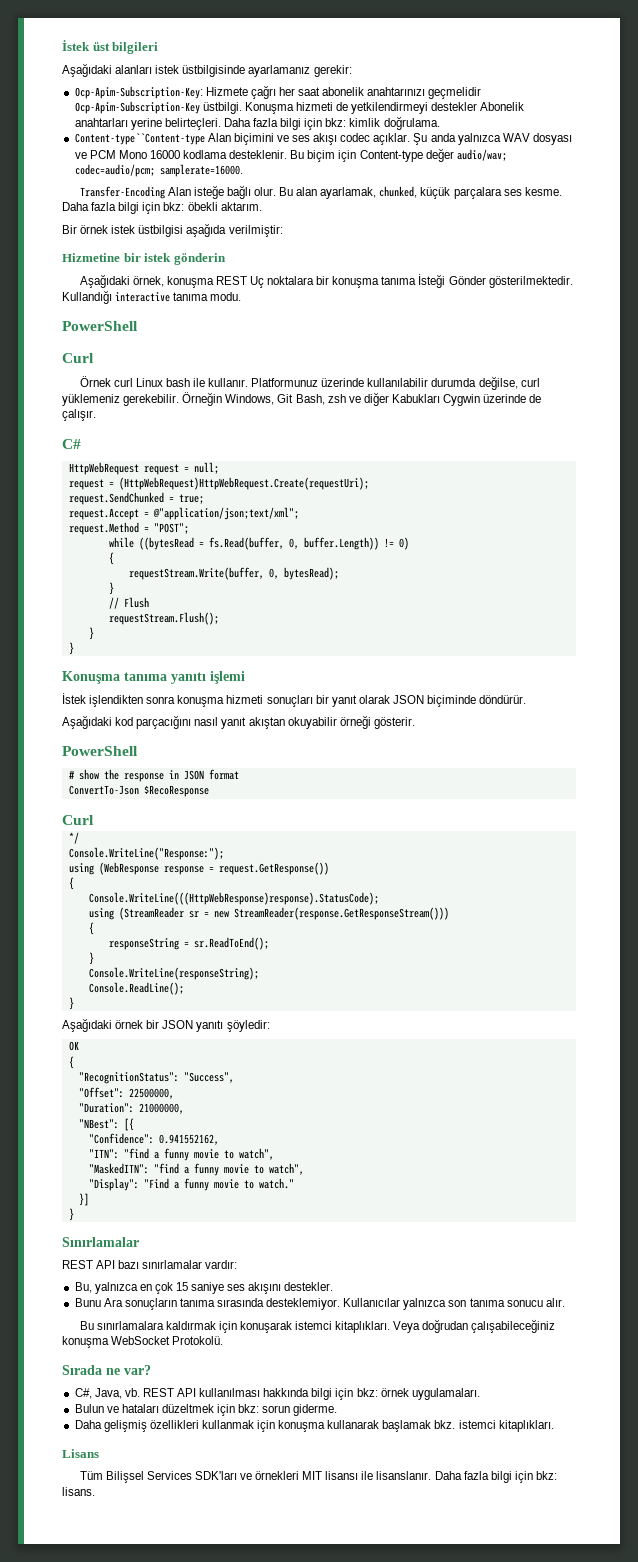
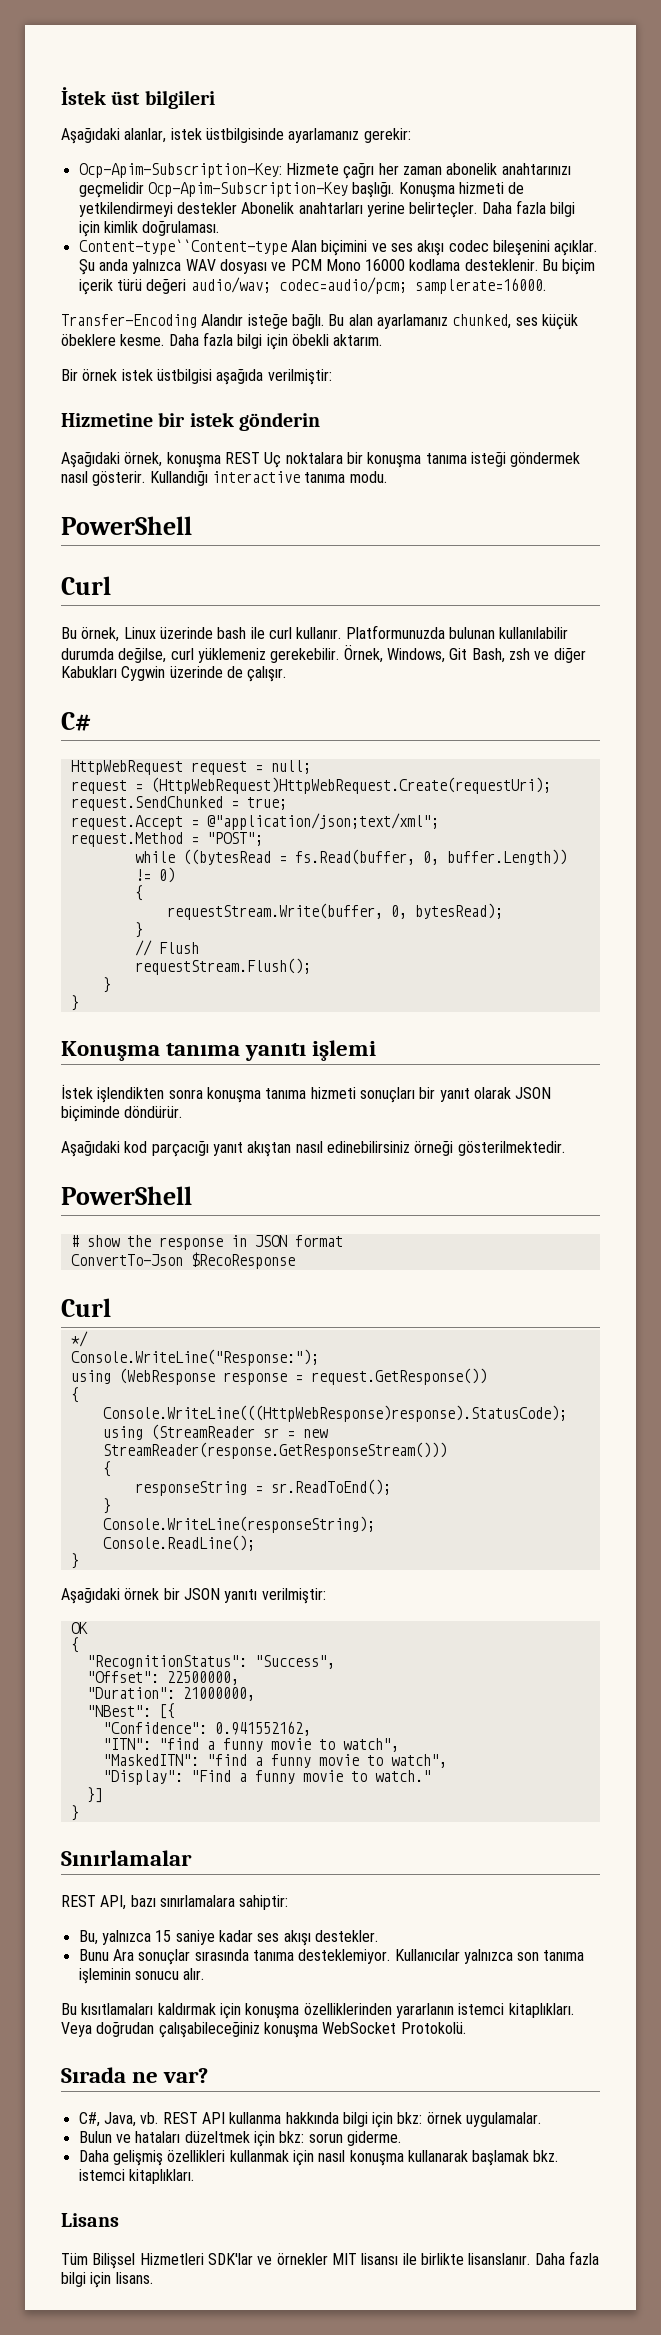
- Aşağıdaki alanları istek üstbilgisinde ayarlamanız gerekir:
+ Aşağıdaki alanlar, istek üstbilgisinde ayarlamanız gerekir:
- Ocp-Apim-Subscription-Key: Hizmete çağrı her saat abonelik anahtarınızı geçmelidir Ocp-Apim-Subscription-Key üstbilgi.
+ Ocp-Apim-Subscription-Key: Hizmete çağrı her zaman abonelik anahtarınızı geçmelidir Ocp-Apim-Subscription-Key başlığı.
- Konuşma hizmeti de yetkilendirmeyi destekler Abonelik anahtarları yerine belirteçleri. Daha fazla bilgi için bkz: kimlik doğrulama.
+ Konuşma hizmeti de yetkilendirmeyi destekler Abonelik anahtarları yerine belirteçler. Daha fazla bilgi için kimlik doğrulaması.
- Content-type``Content-type Alan biçimini ve ses akışı codec açıklar.
+ Content-type``Content-type Alan biçimini ve ses akışı codec bileşenini açıklar.
- Bu biçim için Content-type değer audio/wav; codec=audio/pcm; samplerate=16000.
+ Bu biçim içerik türü değeri audio/wav; codec=audio/pcm; samplerate=16000.
- Transfer-Encoding Alan isteğe bağlı olur. Bu alan ayarlamak, chunked, küçük parçalara ses kesme.
+ Transfer-Encoding Alandır isteğe bağlı. Bu alan ayarlamanız chunked, ses küçük öbeklere kesme.
- Daha fazla bilgi için bkz: öbekli aktarım.
+ Daha fazla bilgi için öbekli aktarım.
- Aşağıdaki örnek, konuşma REST Uç noktalara bir konuşma tanıma İsteği Gönder gösterilmektedir.
+ Aşağıdaki örnek, konuşma REST Uç noktalara bir konuşma tanıma isteği göndermek nasıl gösterir.
- Örnek curl Linux bash ile kullanır. Platformunuz üzerinde kullanılabilir durumda değilse, curl yüklemeniz gerekebilir.
+ Bu örnek, Linux üzerinde bash ile curl kullanır. Platformunuzda bulunan kullanılabilir durumda değilse, curl yüklemeniz gerekebilir.
- Örneğin Windows, Git Bash, zsh ve diğer Kabukları Cygwin üzerinde de çalışır.
+ Örnek, Windows, Git Bash, zsh ve diğer Kabukları Cygwin üzerinde de çalışır.
- İstek işlendikten sonra konuşma hizmeti sonuçları bir yanıt olarak JSON biçiminde döndürür.
+ İstek işlendikten sonra konuşma tanıma hizmeti sonuçları bir yanıt olarak JSON biçiminde döndürür.
- Aşağıdaki kod parçacığını nasıl yanıt akıştan okuyabilir örneği gösterir.
+ Aşağıdaki kod parçacığı yanıt akıştan nasıl edinebilirsiniz örneği gösterilmektedir.
- Aşağıdaki örnek bir JSON yanıtı şöyledir:
+ Aşağıdaki örnek bir JSON yanıtı verilmiştir:
- REST API bazı sınırlamalar vardır:
- Bu, yalnızca en çok 15 saniye ses akışını destekler.
+ REST API, bazı sınırlamalara sahiptir:
+ Bu, yalnızca 15 saniye kadar ses akışı destekler.
- Bunu Ara sonuçların tanıma sırasında desteklemiyor.
+ Bunu Ara sonuçlar sırasında tanıma desteklemiyor.
- Kullanıcılar yalnızca son tanıma sonucu alır.
+ Kullanıcılar yalnızca son tanıma işleminin sonucu alır.
- Bu sınırlamalara kaldırmak için konuşarak istemci kitaplıkları.
+ Bu kısıtlamaları kaldırmak için konuşma özelliklerinden yararlanın istemci kitaplıkları.
- REST API kullanılması hakkında bilgi için bkz: örnek uygulamaları.
+ REST API kullanma hakkında bilgi için bkz: örnek uygulamalar.
- Daha gelişmiş özellikleri kullanmak için konuşma kullanarak başlamak bkz. istemci kitaplıkları.
+ Daha gelişmiş özellikleri kullanmak için nasıl konuşma kullanarak başlamak bkz. istemci kitaplıkları.
- Tüm Bilişsel Services SDK'ları ve örnekleri MIT lisansı ile lisanslanır.
+ Tüm Bilişsel Hizmetleri SDK'lar ve örnekler MIT lisansı ile birlikte lisanslanır.
- Daha fazla bilgi için bkz: lisans.
+ Daha fazla bilgi için lisans.

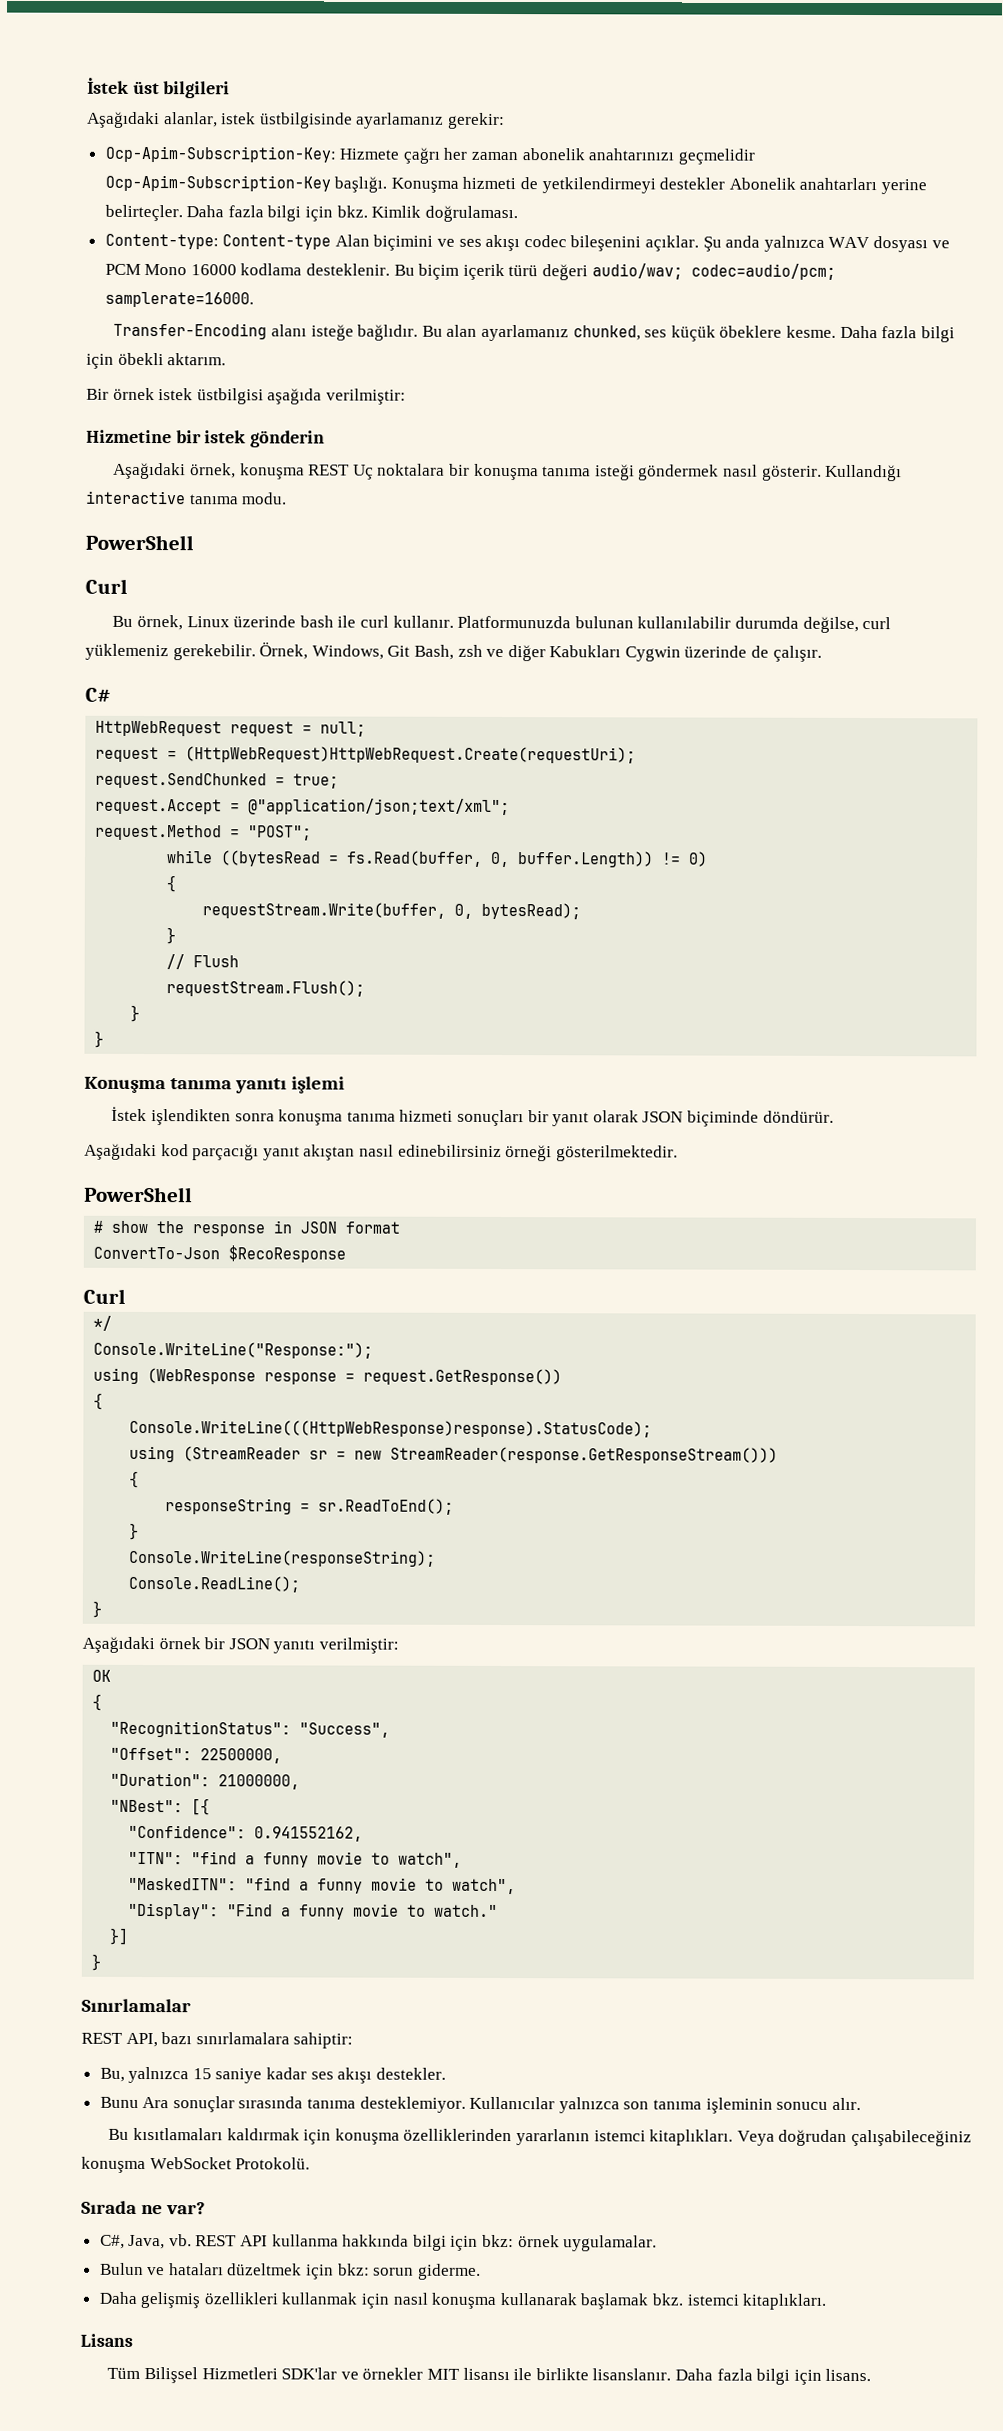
- Daha fazla bilgi için kimlik doğrulaması.
+ Daha fazla bilgi için bkz. Kimlik doğrulaması.
- Content-type``Content-type Alan biçimini ve ses akışı codec bileşenini açıklar.
+ Content-type: Content-type Alan biçimini ve ses akışı codec bileşenini açıklar.
- Transfer-Encoding Alandır isteğe bağlı.
+ Transfer-Encoding alanı isteğe bağlıdır.

